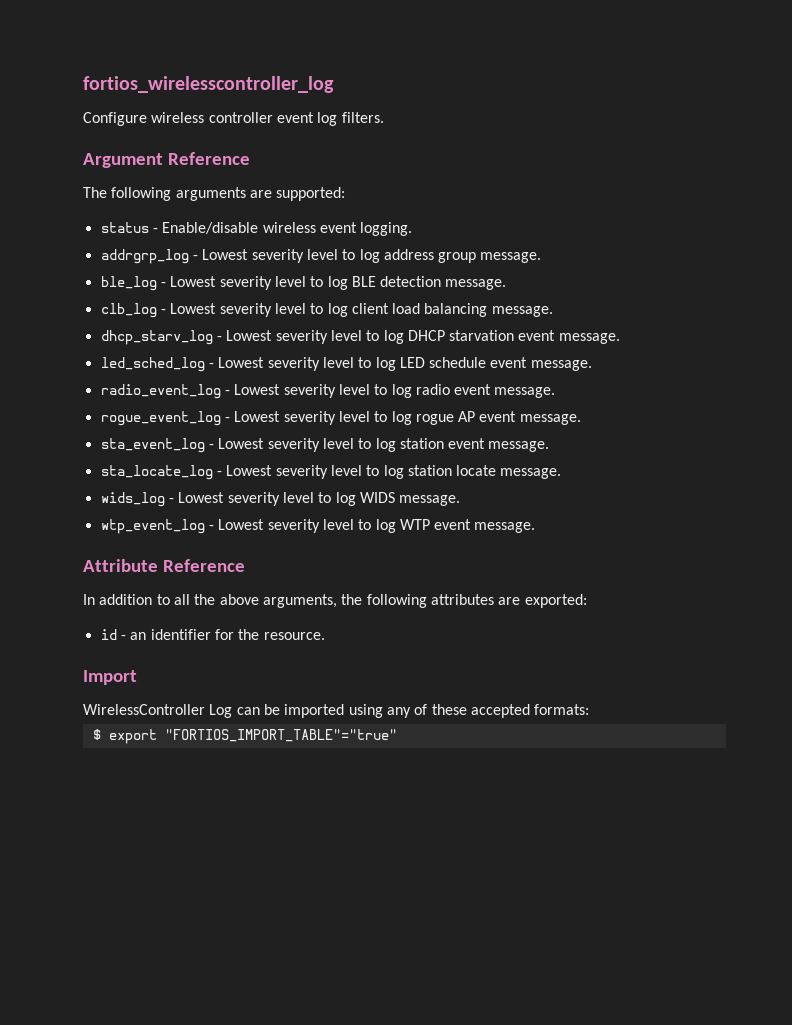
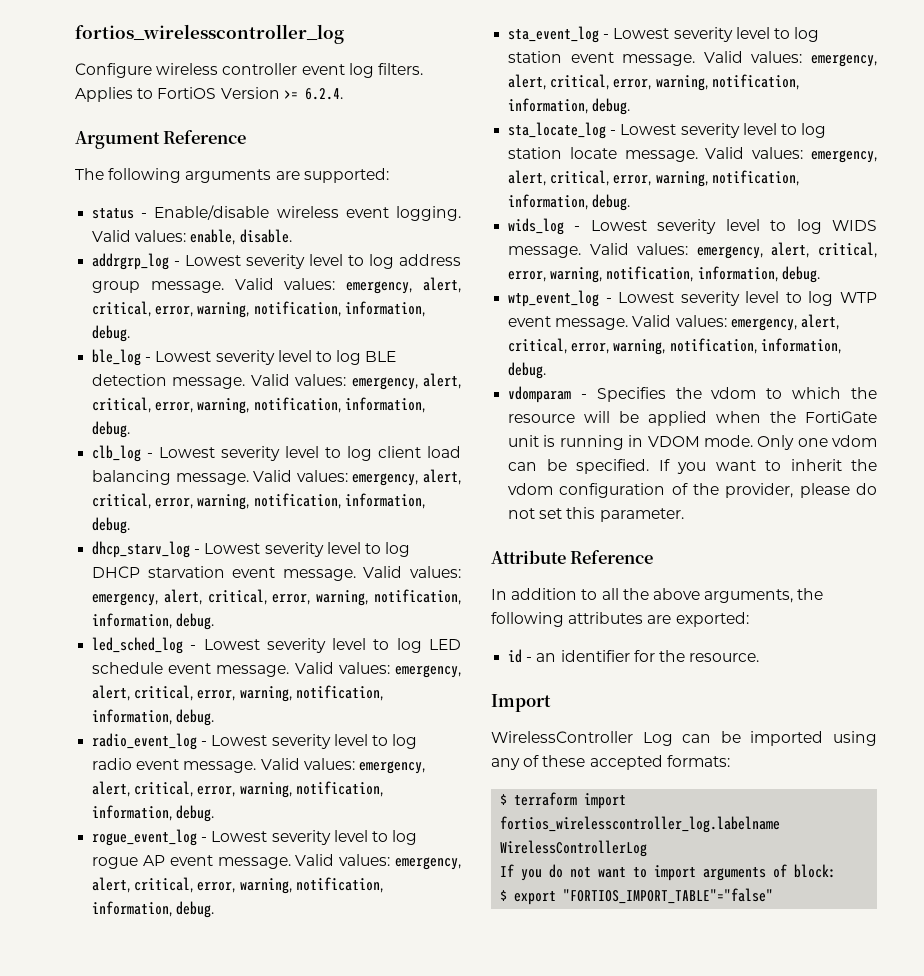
+ Applies to FortiOS Version >= 6.2.4.
+ Valid values: enable, disable.
- addrgrp_log - Lowest severity level to log address group message.
+ addrgrp_log - Lowest severity level to log address group message. Valid values: emergency, alert, critical, error, warning, notification, information, debug.
- ble_log - Lowest severity level to log BLE detection message.
+ ble_log - Lowest severity level to log BLE detection message. Valid values: emergency, alert, critical, error, warning, notification, information, debug.
- clb_log - Lowest severity level to log client load balancing message.
+ clb_log - Lowest severity level to log client load balancing message. Valid values: emergency, alert, critical, error, warning, notification, information, debug.
- dhcp_starv_log - Lowest severity level to log DHCP starvation event message.
+ dhcp_starv_log - Lowest severity level to log DHCP starvation event message. Valid values: emergency, alert, critical, error, warning, notification, information, debug.
- led_sched_log - Lowest severity level to log LED schedule event message.
+ led_sched_log - Lowest severity level to log LED schedule event message. Valid values: emergency, alert, critical, error, warning, notification, information, debug.
- radio_event_log - Lowest severity level to log radio event message.
+ radio_event_log - Lowest severity level to log radio event message. Valid values: emergency, alert, critical, error, warning, notification, information, debug.
- rogue_event_log - Lowest severity level to log rogue AP event message.
+ rogue_event_log - Lowest severity level to log rogue AP event message. Valid values: emergency, alert, critical, error, warning, notification, information, debug.
- sta_event_log - Lowest severity level to log station event message.
+ sta_event_log - Lowest severity level to log station event message. Valid values: emergency, alert, critical, error, warning, notification, information, debug.
- sta_locate_log - Lowest severity level to log station locate message.
+ sta_locate_log - Lowest severity level to log station locate message. Valid values: emergency, alert, critical, error, warning, notification, information, debug.
- wids_log - Lowest severity level to log WIDS message.
+ wids_log - Lowest severity level to log WIDS message. Valid values: emergency, alert, critical, error, warning, notification, information, debug.
- wtp_event_log - Lowest severity level to log WTP event message.
+ wtp_event_log - Lowest severity level to log WTP event message. Valid values: emergency, alert, critical, error, warning, notification, information, debug.
+ vdomparam - Specifies the vdom to which the resource will be applied when the FortiGate unit is running in VDOM mode. Only one vdom can be specified. If you want to inherit the vdom configuration of the provider, please do not set this parameter.
+ $ terraform import fortios_wirelesscontroller_log.labelname WirelessControllerLog
+ If you do not want to import arguments of block:
- $ export "FORTIOS_IMPORT_TABLE"="true"
+ $ export "FORTIOS_IMPORT_TABLE"="false"

